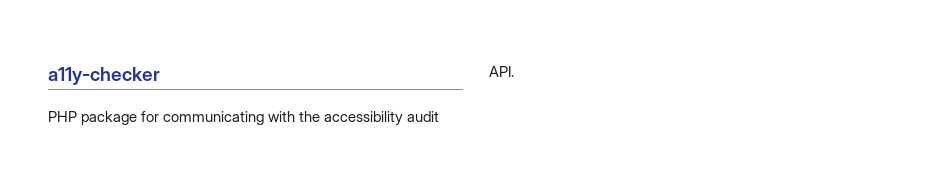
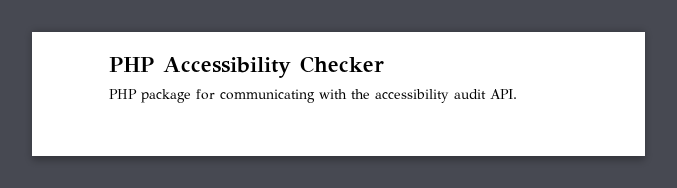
- a11y-checker
+ PHP Accessibility Checker

